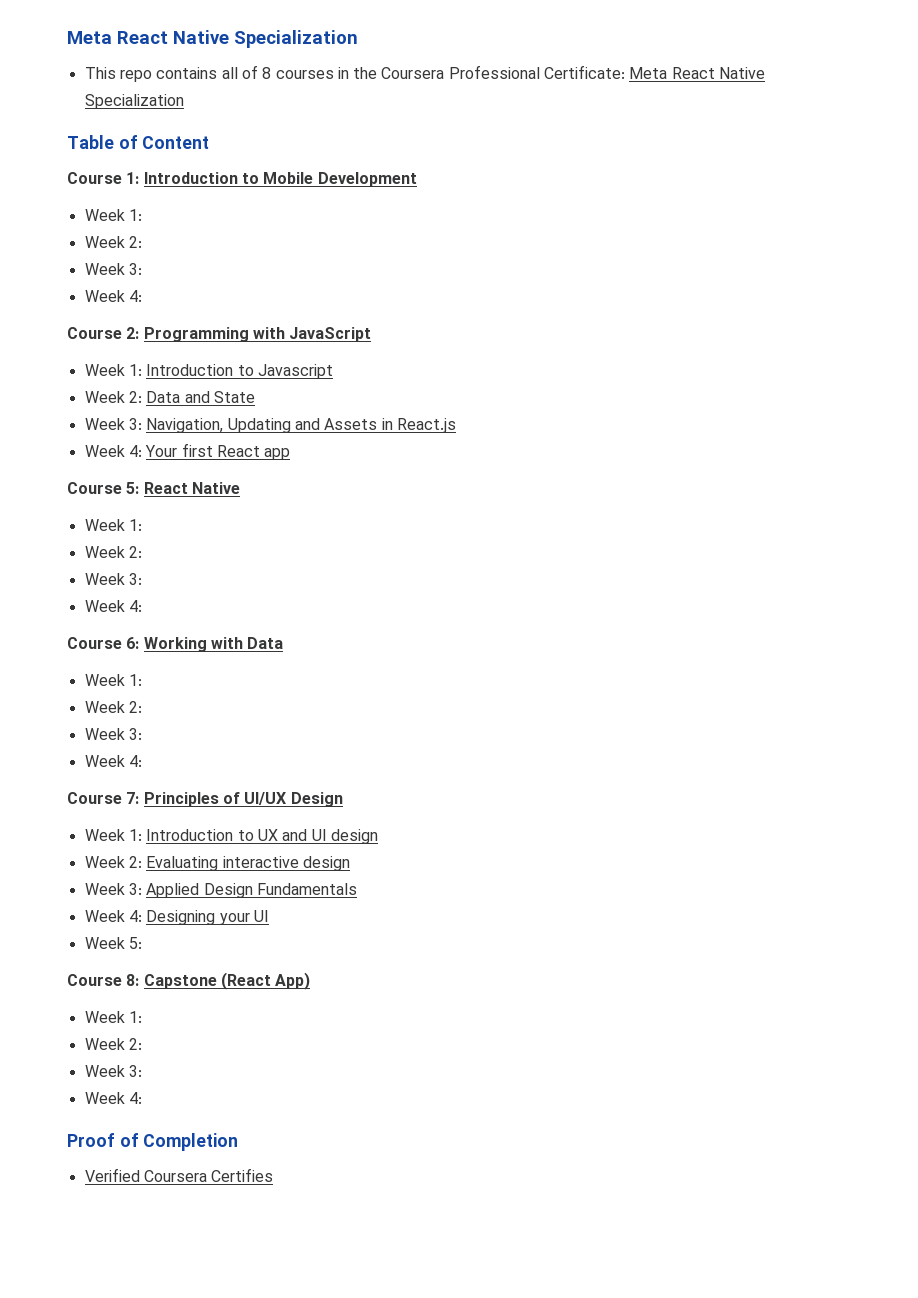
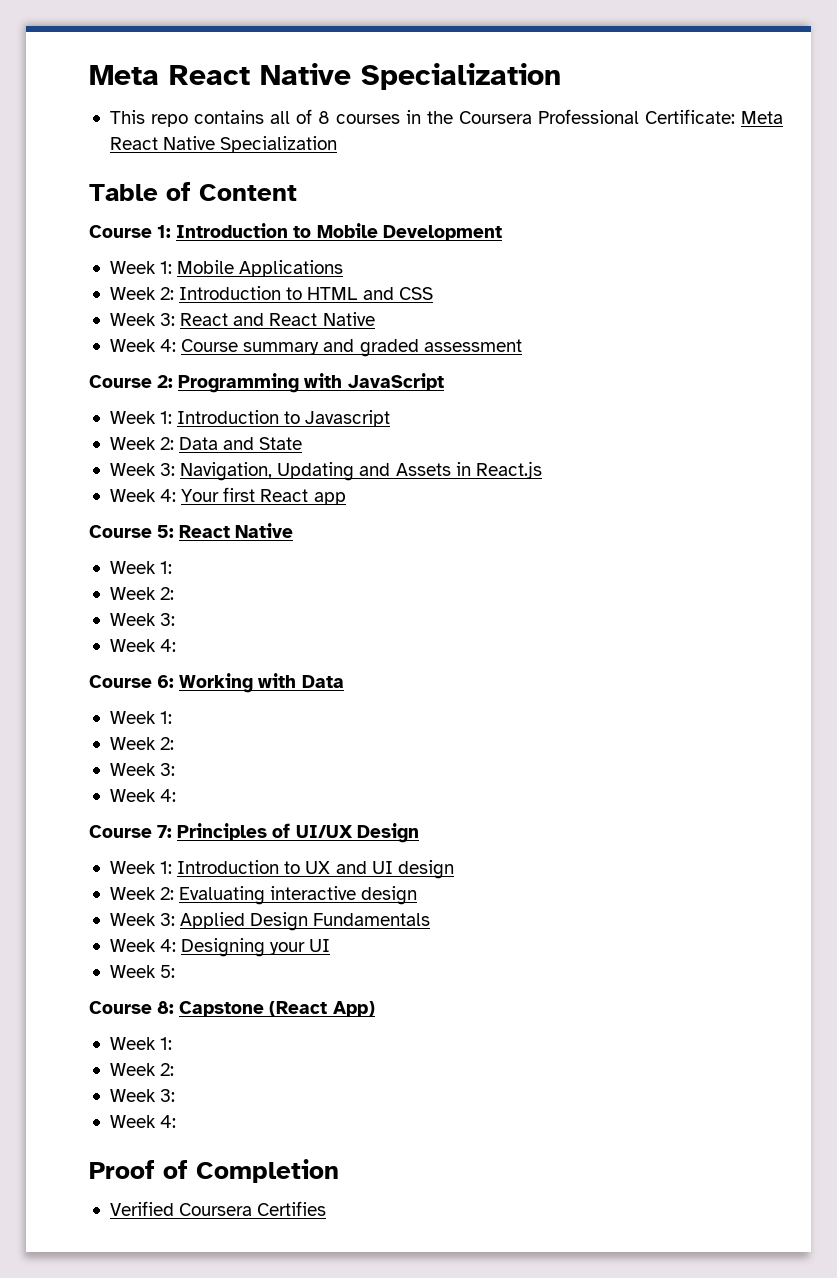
  Course 1: Introduction to Mobile Development
- Week 1:
- Week 2:
- Week 3:
- Week 4:
+ Week 1: Mobile Applications
+ Week 2: Introduction to HTML and CSS
+ Week 3: React and React Native
+ Week 4: Course summary and graded assessment

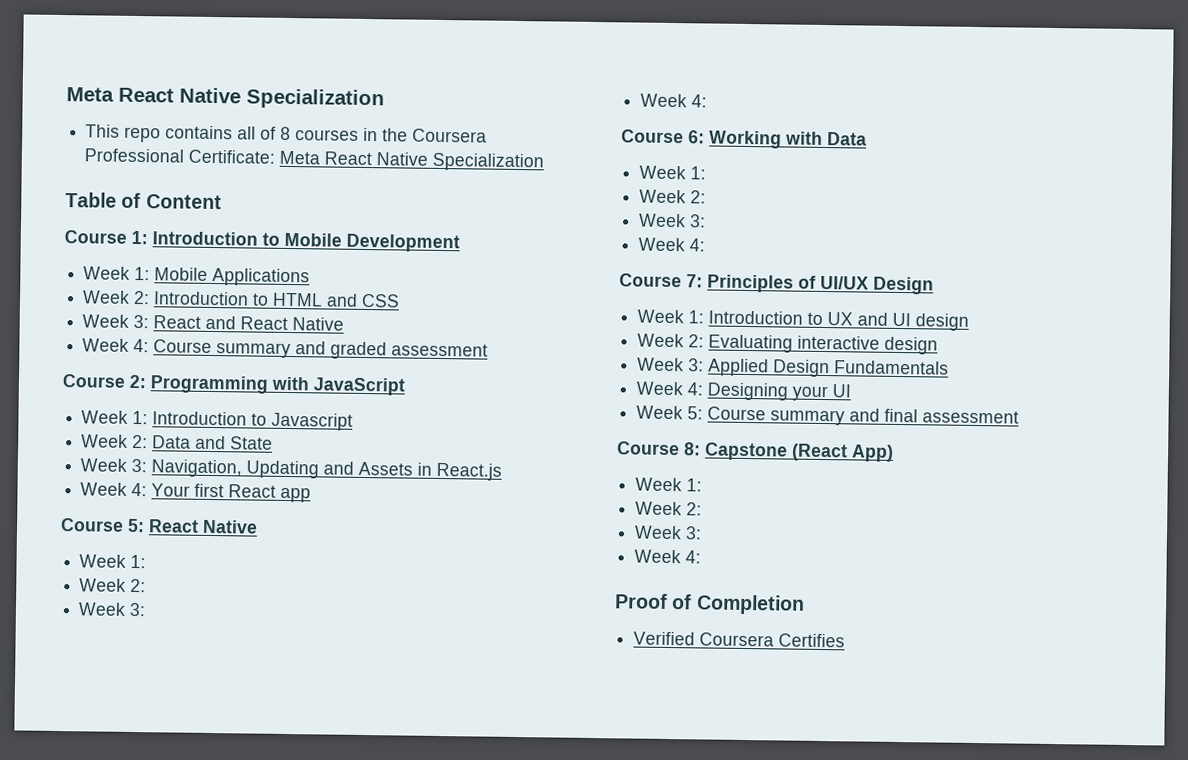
- Week 5:
+ Week 5: Course summary and final assessment

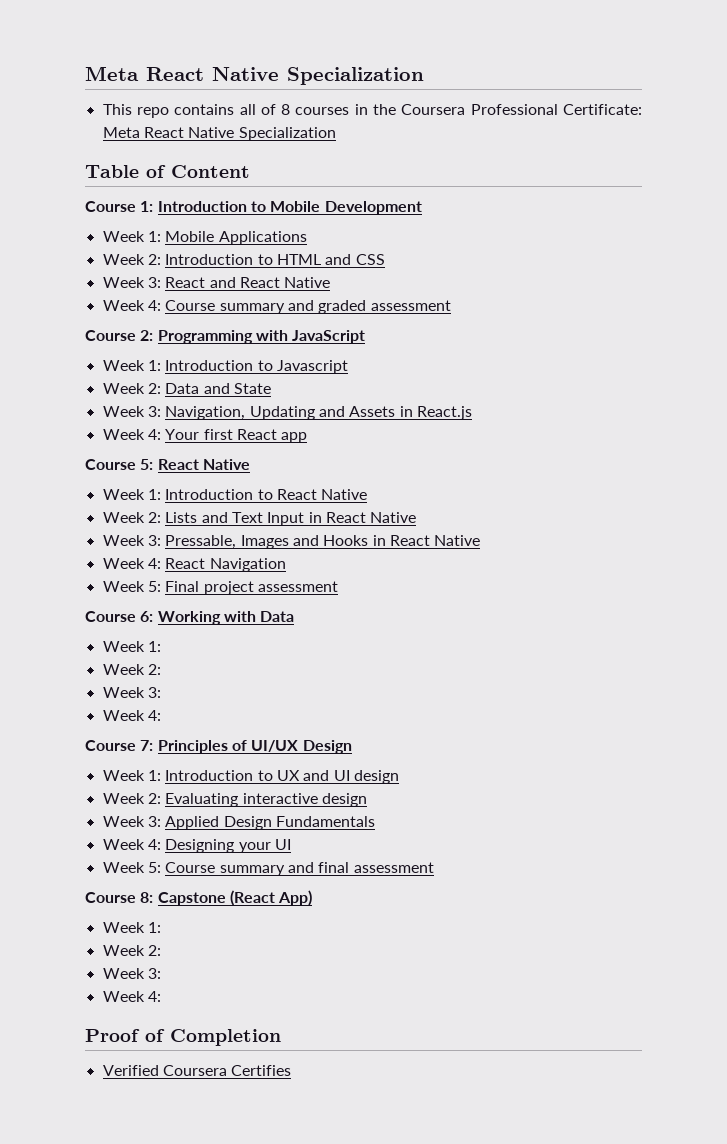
  Course 5: React Native
- Week 1:
- Week 2:
- Week 3:
- Week 4:
+ Week 1: Introduction to React Native
+ Week 2: Lists and Text Input in React Native
+ Week 3: Pressable, Images and Hooks in React Native
+ Week 4: React Navigation
+ Week 5: Final project assessment

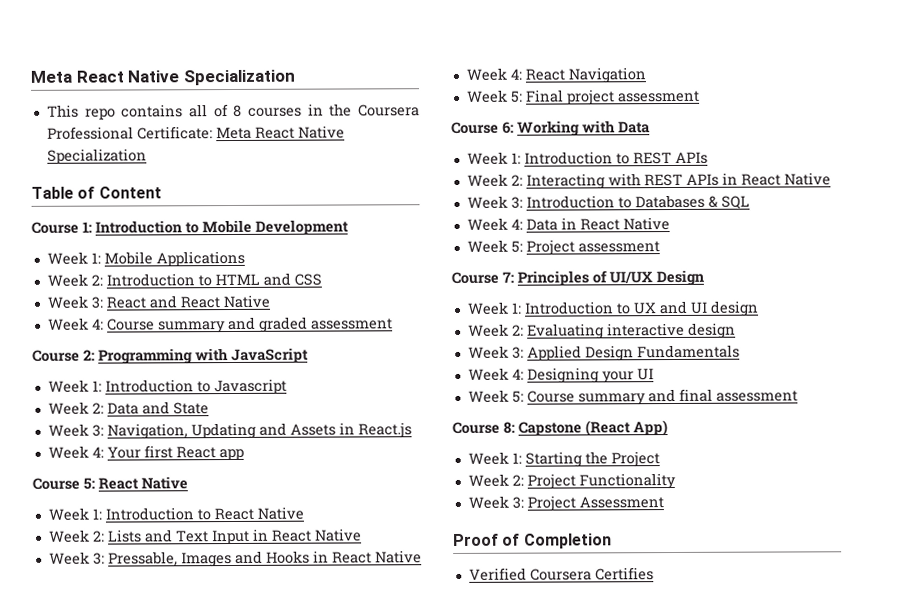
  Course 6: Working with Data
- Week 1:
- Week 2:
- Week 3:
- Week 4:
+ Week 1: Introduction to REST APIs
+ Week 2: Interacting with REST APIs in React Native
+ Week 3: Introduction to Databases & SQL
+ Week 4: Data in React Native
+ Week 5: Project assessment
  Course 8: Capstone (React App)
- Week 1:
- Week 2:
- Week 3:
- Week 4:
+ Week 1: Starting the Project
+ Week 2: Project Functionality
+ Week 3: Project Assessment

